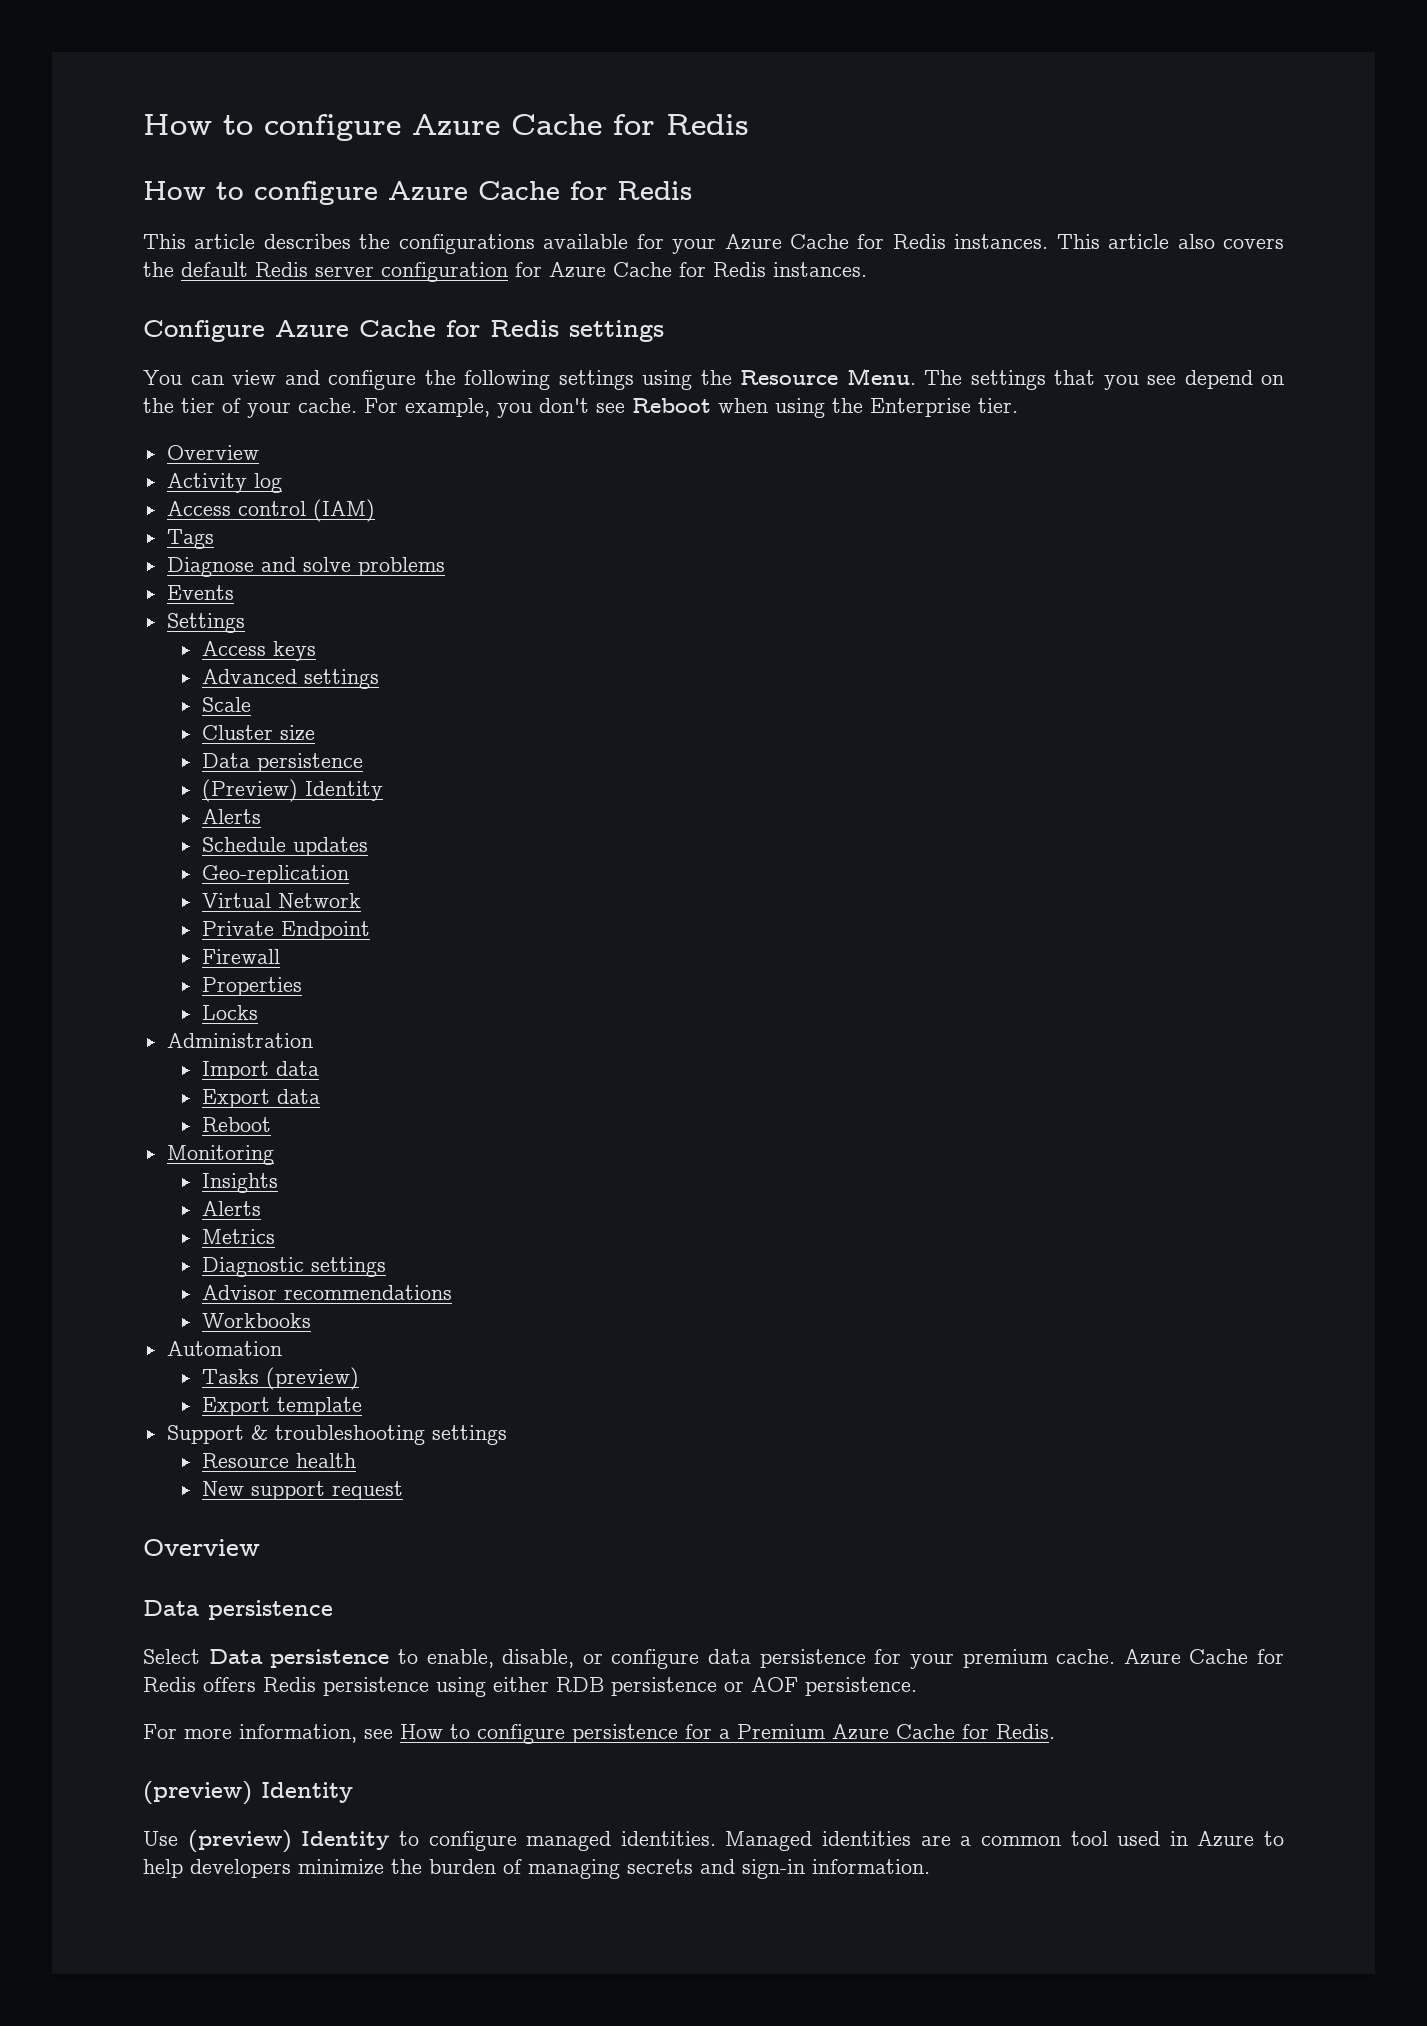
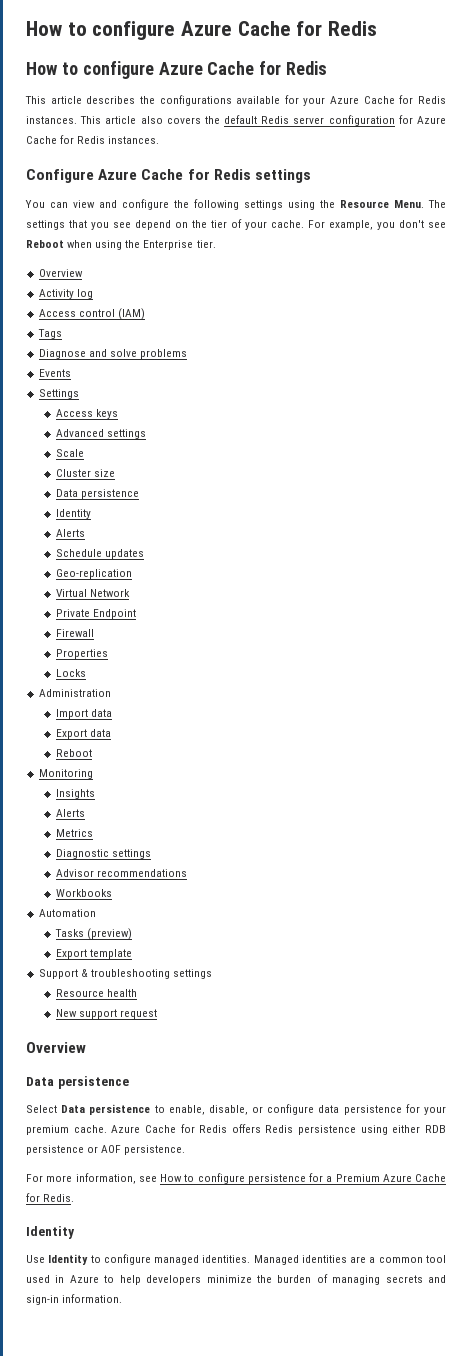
  Cluster size
  Data persistence
- (Preview) Identity
+ Identity
  For more information, see How to configure persistence for a Premium Azure Cache for Redis.
- (preview) Identity
+ Identity
- Use (preview) Identity to configure managed identities.
+ Use Identity to configure managed identities.

